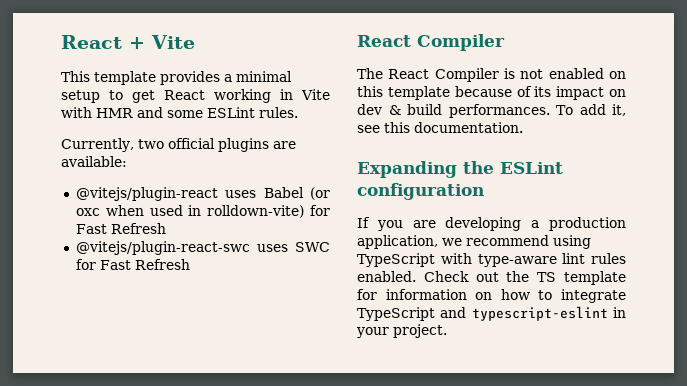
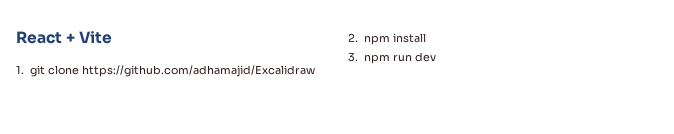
- This template provides a minimal setup to get React working in Vite with HMR and some ESLint rules.
- Currently, two official plugins are available:
- @vitejs/plugin-react uses Babel (or oxc when used in rolldown-vite) for Fast Refresh
- @vitejs/plugin-react-swc uses SWC for Fast Refresh
- React Compiler
- The React Compiler is not enabled on this template because of its impact on dev & build performances. To add it, see this documentation.
- Expanding the ESLint configuration
- If you are developing a production application, we recommend using TypeScript with type-aware lint rules enabled. Check out the TS template for information on how to integrate TypeScript and typescript-eslint in your project.
+ 1. git clone https://github.com/adhamajid/Excalidraw
+ 2. npm install
+ 3. npm run dev

